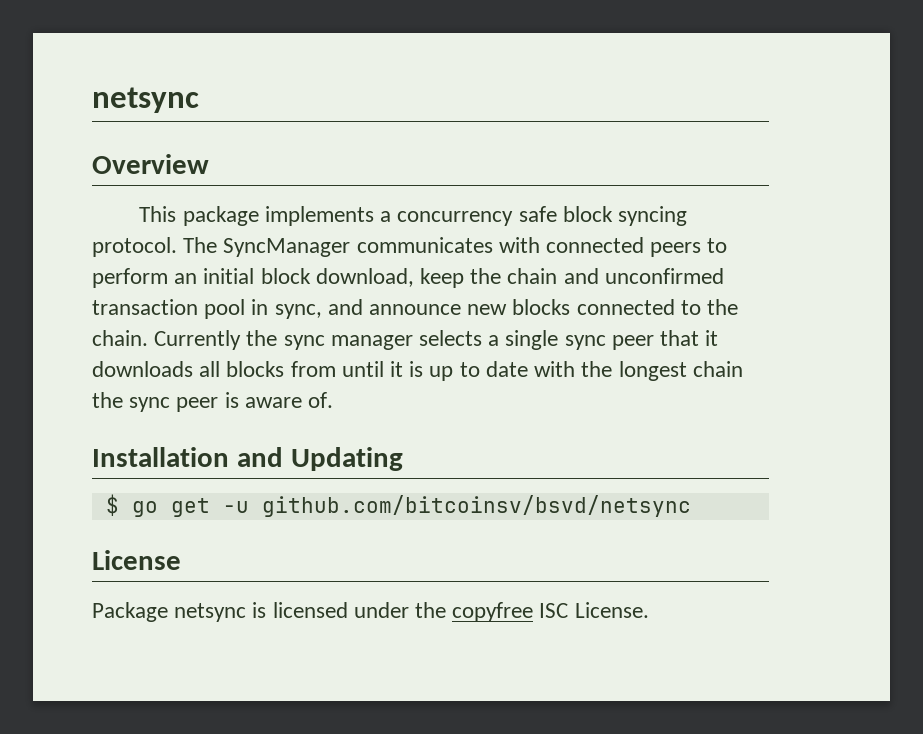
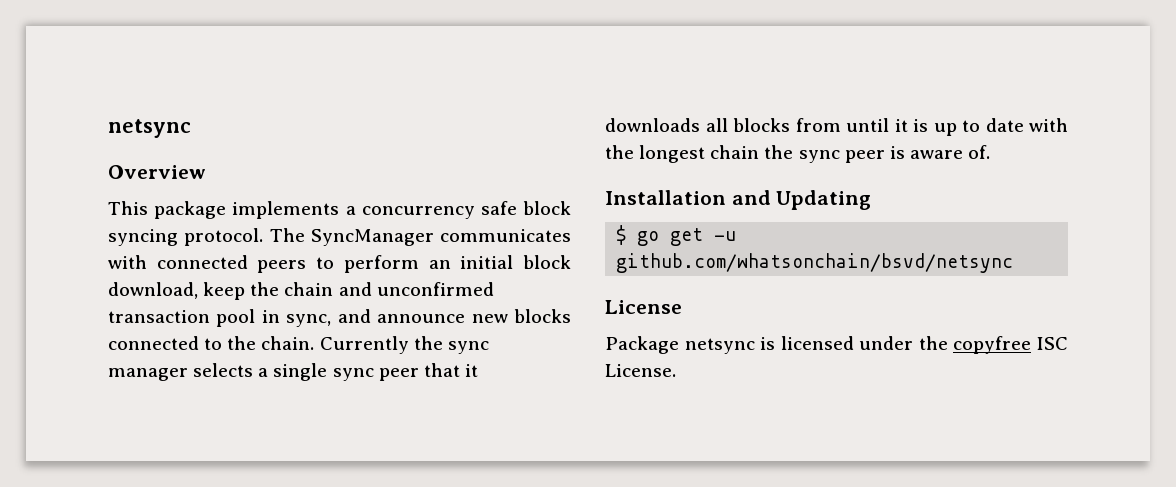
- $ go get -u github.com/bitcoinsv/bsvd/netsync
+ $ go get -u github.com/whatsonchain/bsvd/netsync

